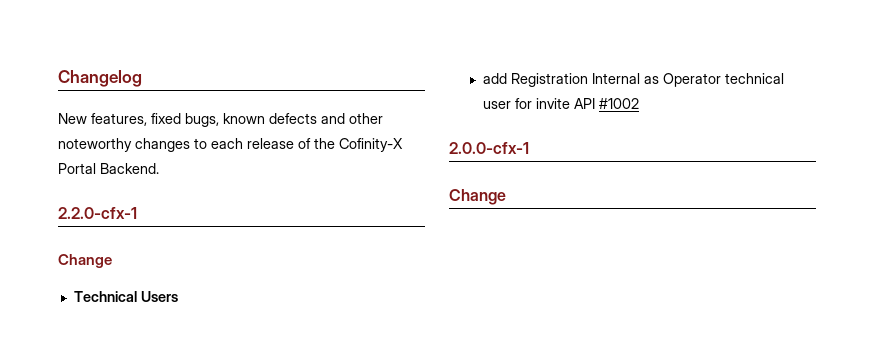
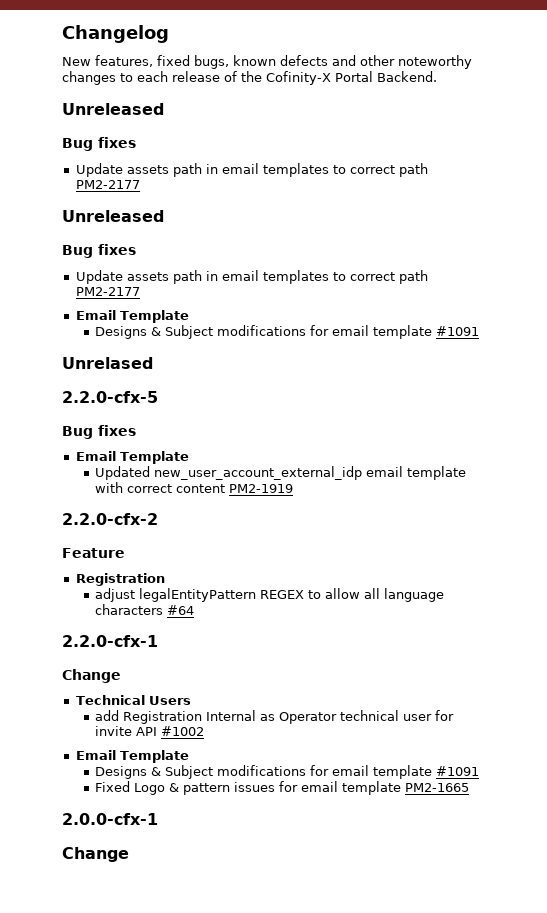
  New features, fixed bugs, known defects and other noteworthy changes to each release of the Cofinity-X Portal Backend.
+ Unreleased
+ Bug fixes
+ Update assets path in email templates to correct path PM2-2177
+ Unreleased
+ Bug fixes
+ Update assets path in email templates to correct path PM2-2177
+ Email Template
+ Designs & Subject modifications for email template #1091
+ Unrelased
+ 2.2.0-cfx-5
+ Bug fixes
+ Email Template
+ Updated new_user_account_external_idp email template with correct content PM2-1919
+ 2.2.0-cfx-2
+ Feature
+ Registration
+ adjust legalEntityPattern REGEX to allow all language characters #64
  add Registration Internal as Operator technical user for invite API #1002
+ Email Template
+ Designs & Subject modifications for email template #1091
+ Fixed Logo & pattern issues for email template PM2-1665

